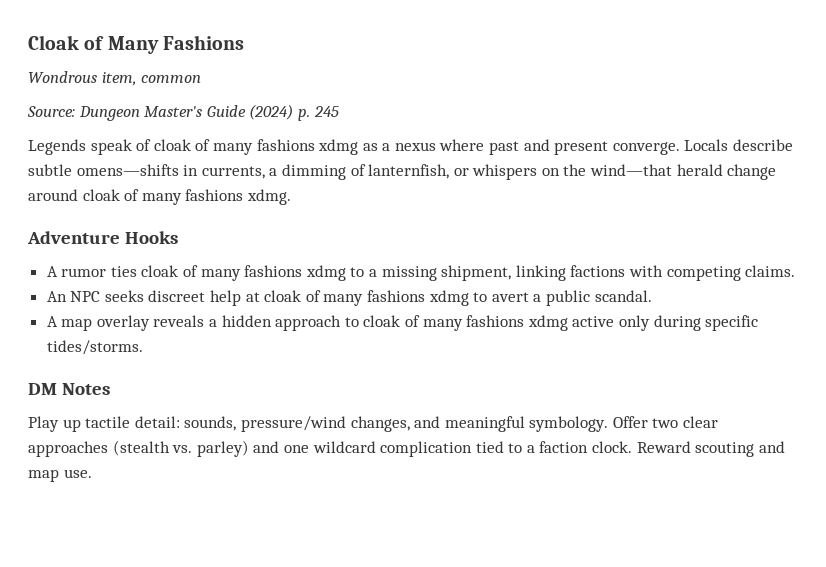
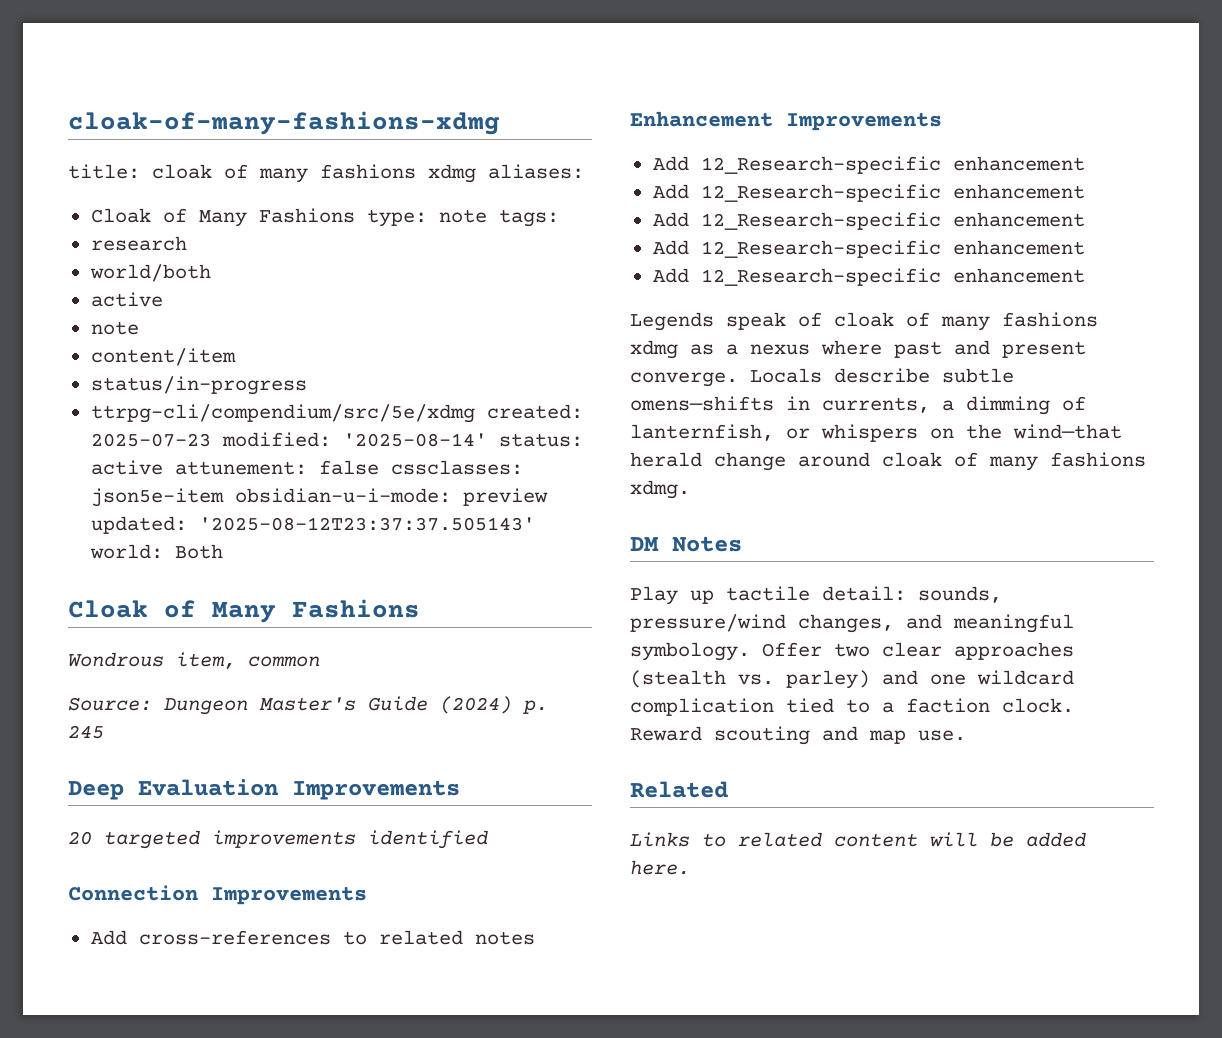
+ cloak-of-many-fashions-xdmg
+ title: cloak of many fashions xdmg aliases:
+ Cloak of Many Fashions type: note tags:
+ research
+ world/both
+ active
+ note
+ content/item
+ status/in-progress
+ ttrpg-cli/compendium/src/5e/xdmg created: 2025-07-23 modified: '2025-08-14' status: active attunement: false cssclasses: json5e-item obsidian-u-i-mode: preview updated: '2025-08-12T23:37:37.505143' world: Both
+ Deep Evaluation Improvements
+ 20 targeted improvements identified
+ Connection Improvements
+ Add cross-references to related notes
+ Enhancement Improvements
+ Add 12_Research-specific enhancement
+ Add 12_Research-specific enhancement
+ Add 12_Research-specific enhancement
+ Add 12_Research-specific enhancement
+ Add 12_Research-specific enhancement
- Adventure Hooks
- A rumor ties cloak of many fashions xdmg to a missing shipment, linking factions with competing claims.
- An NPC seeks discreet help at cloak of many fashions xdmg to avert a public scandal.
- A map overlay reveals a hidden approach to cloak of many fashions xdmg active only during specific tides/storms.
+ Related
+ Links to related content will be added here.

